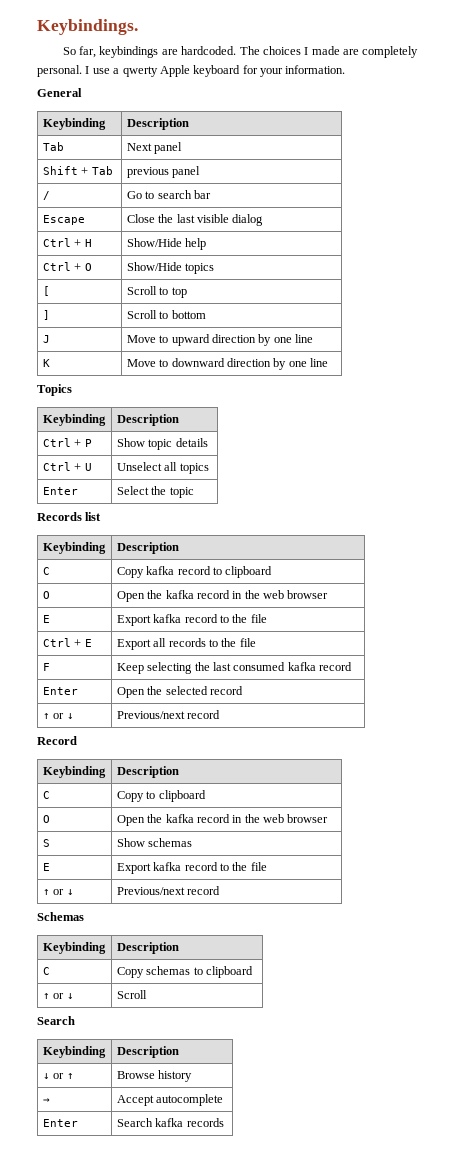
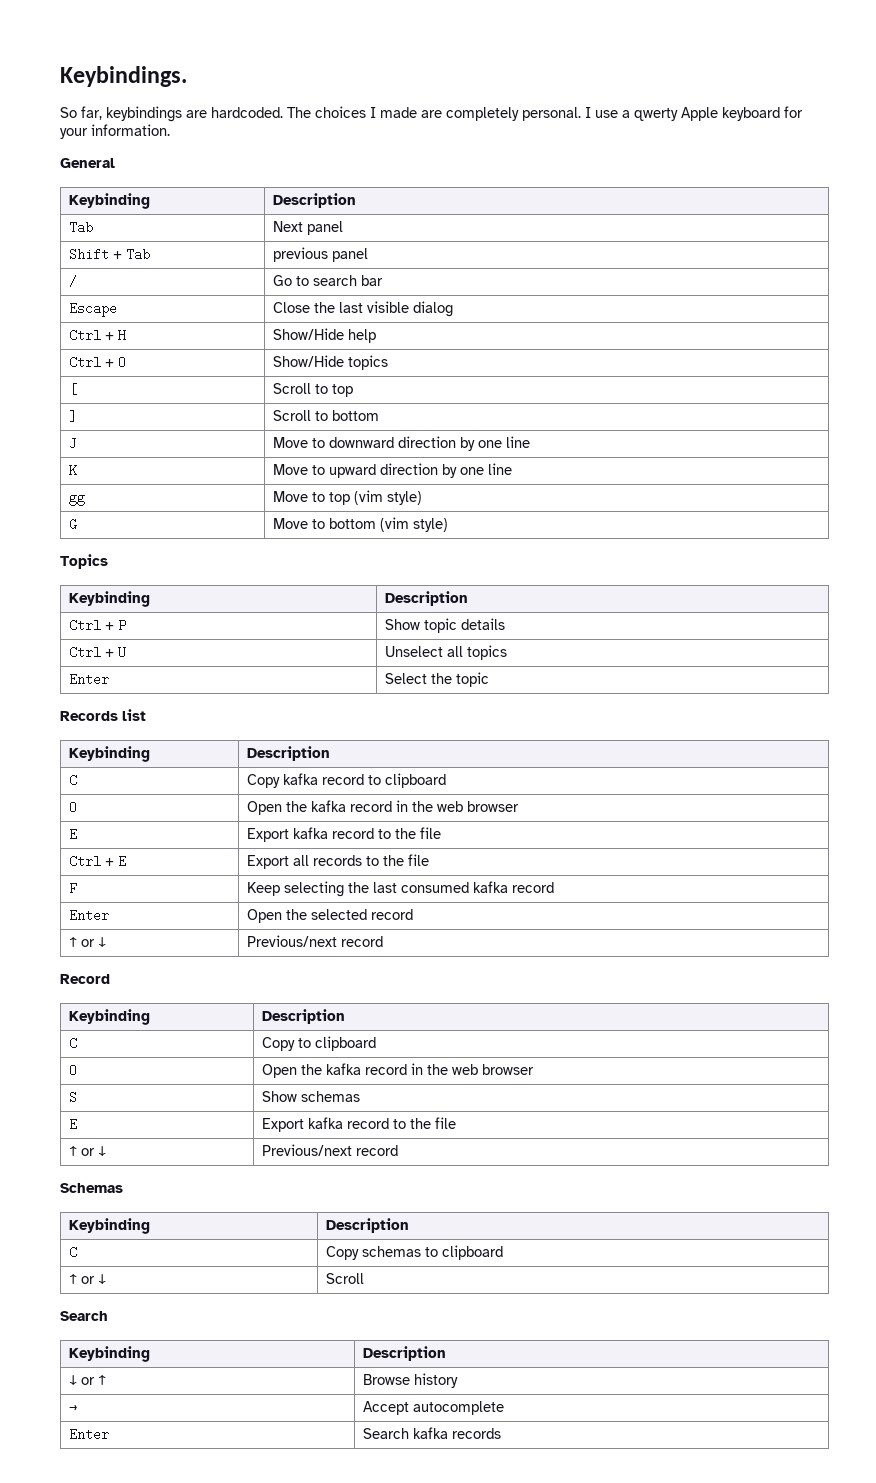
- J | Move to upward direction by one line
+ J | Move to downward direction by one line
- K | Move to downward direction by one line
+ K | Move to upward direction by one line
+ gg | Move to top (vim style)
+ G | Move to bottom (vim style)

